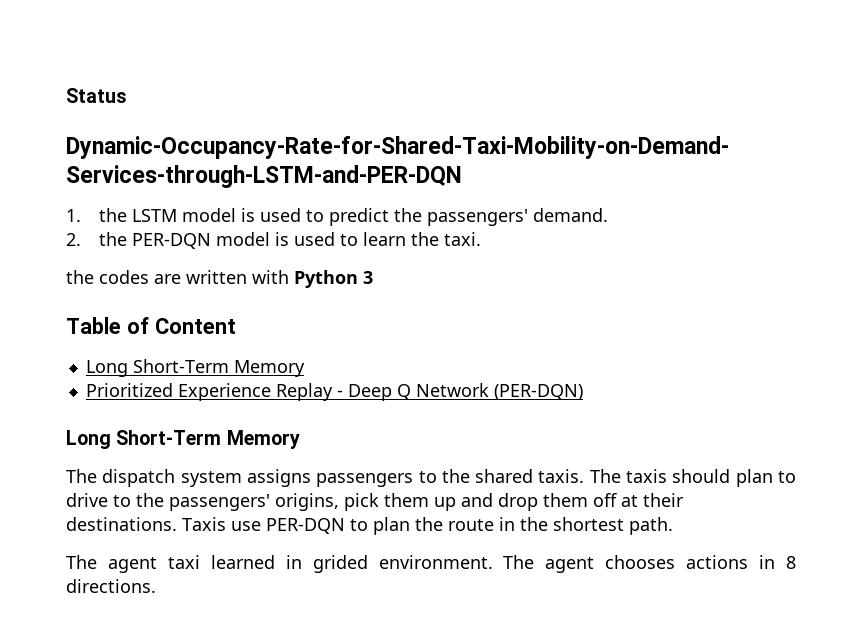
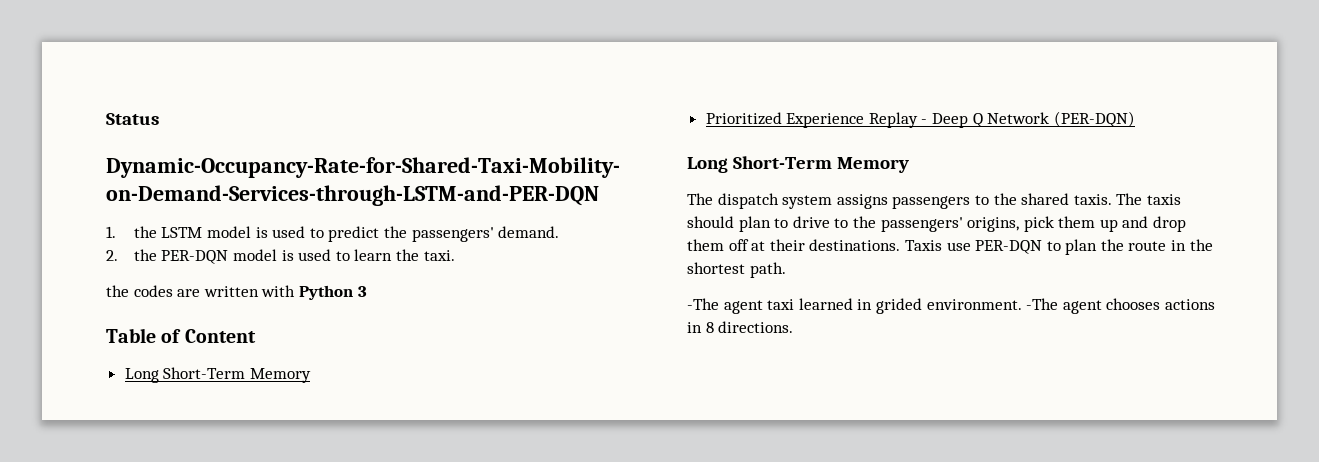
- The agent taxi learned in grided environment.
+ -The agent taxi learned in grided environment.
- The agent chooses actions in 8 directions.
+ -The agent chooses actions in 8 directions.

